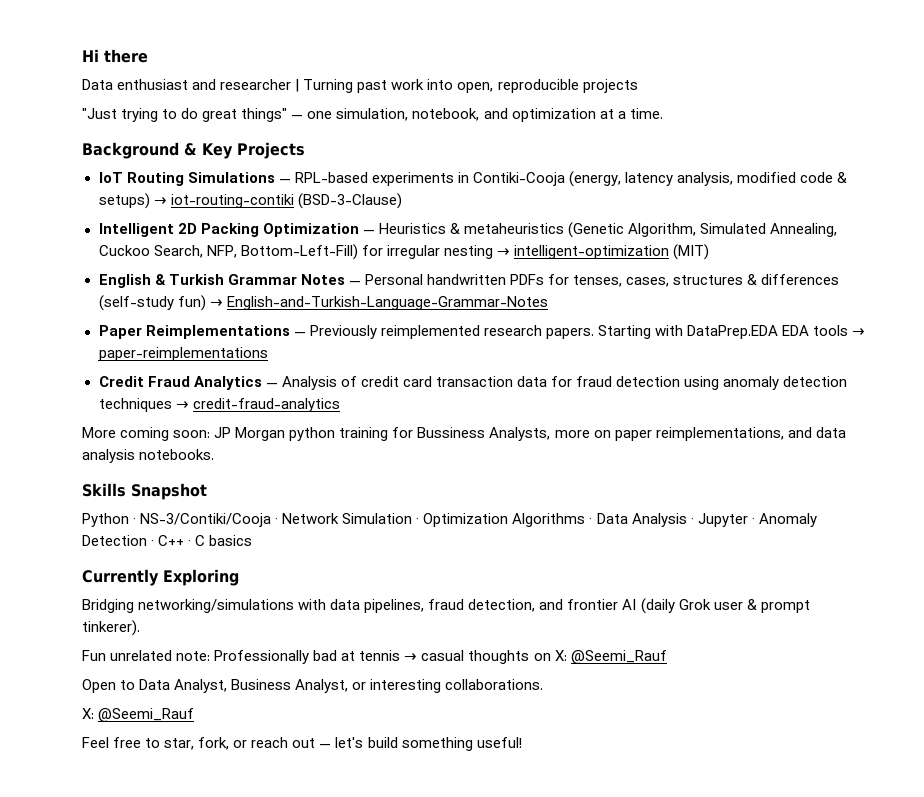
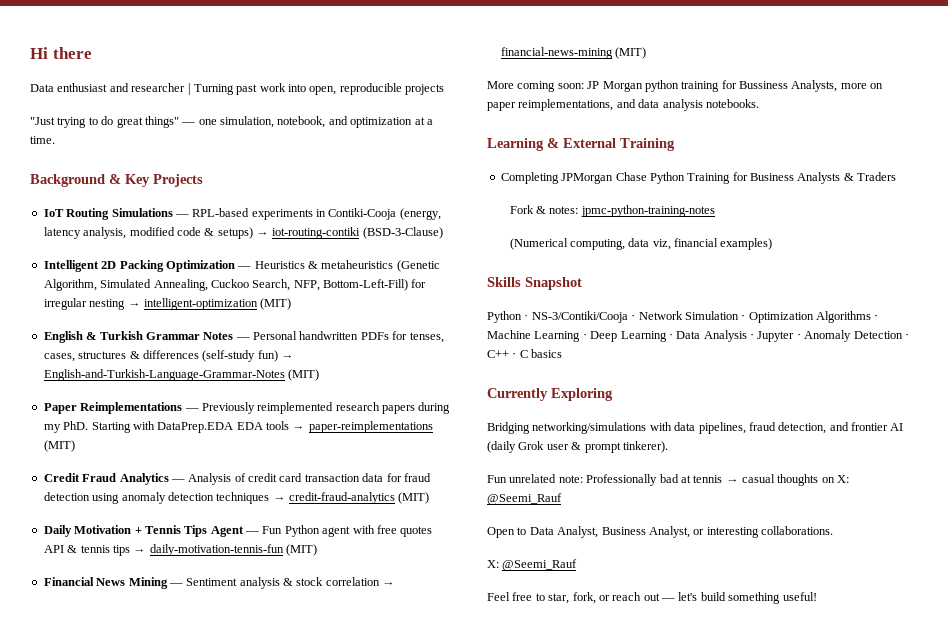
- English & Turkish Grammar Notes — Personal handwritten PDFs for tenses, cases, structures & differences (self-study fun) → English-and-Turkish-Language-Grammar-Notes
+ English & Turkish Grammar Notes — Personal handwritten PDFs for tenses, cases, structures & differences (self-study fun) → English-and-Turkish-Language-Grammar-Notes (MIT)
- Paper Reimplementations — Previously reimplemented research papers. Starting with DataPrep.EDA EDA tools → paper-reimplementations
+ Paper Reimplementations — Previously reimplemented research papers during my PhD. Starting with DataPrep.EDA EDA tools → paper-reimplementations (MIT)
- Credit Fraud Analytics — Analysis of credit card transaction data for fraud detection using anomaly detection techniques → credit-fraud-analytics
+ Credit Fraud Analytics — Analysis of credit card transaction data for fraud detection using anomaly detection techniques → credit-fraud-analytics (MIT)
+ Daily Motivation + Tennis Tips Agent — Fun Python agent with free quotes API & tennis tips → daily-motivation-tennis-fun (MIT)
+ Financial News Mining — Sentiment analysis & stock correlation → financial-news-mining (MIT)
+ Learning & External Training
+ Completing JPMorgan Chase Python Training for Business Analysts & Traders
+ Fork & notes: jpmc-python-training-notes
+ (Numerical computing, data viz, financial examples)
- Python · NS-3/Contiki/Cooja · Network Simulation · Optimization Algorithms · Data Analysis · Jupyter · Anomaly Detection · C++ · C basics
+ Python · NS-3/Contiki/Cooja · Network Simulation · Optimization Algorithms · Machine Learning · Deep Learning · Data Analysis · Jupyter · Anomaly Detection · C++ · C basics

